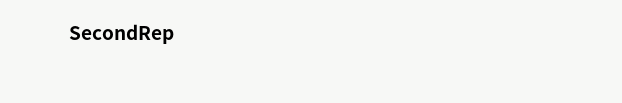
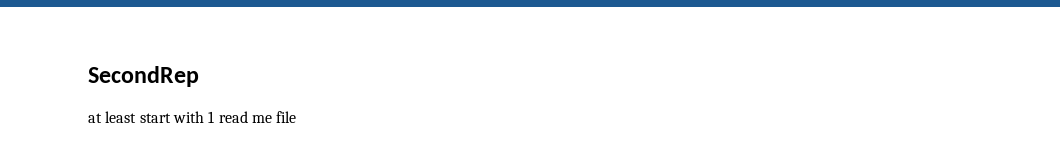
+ at least start with 1 read me file

